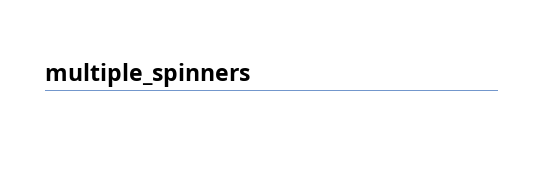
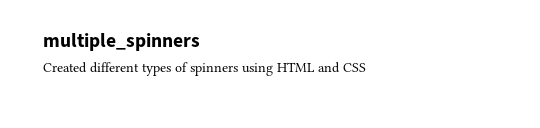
+ Created different types of spinners using HTML and CSS

